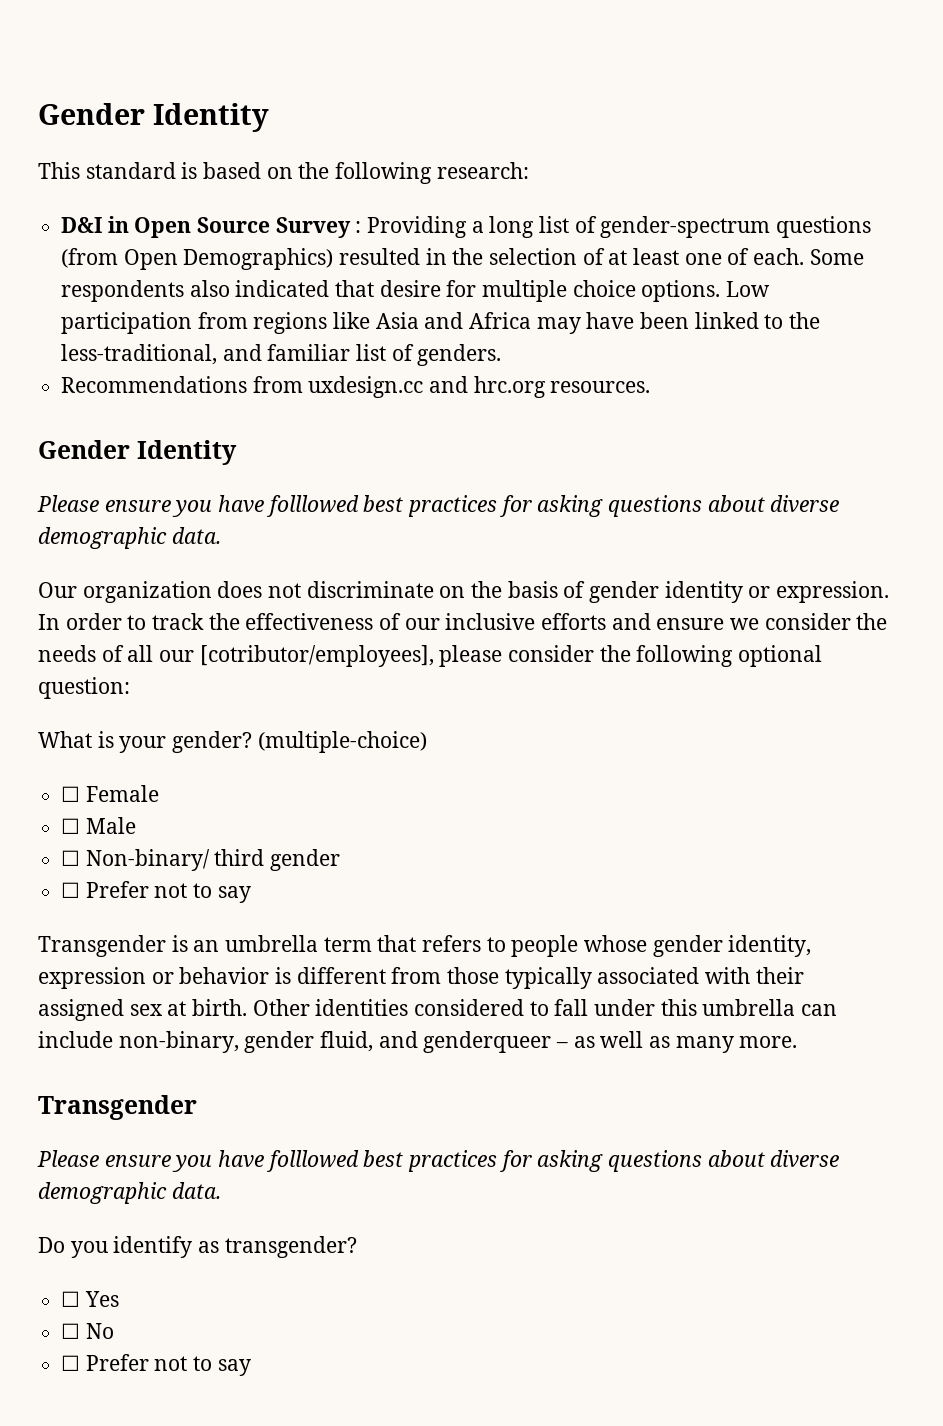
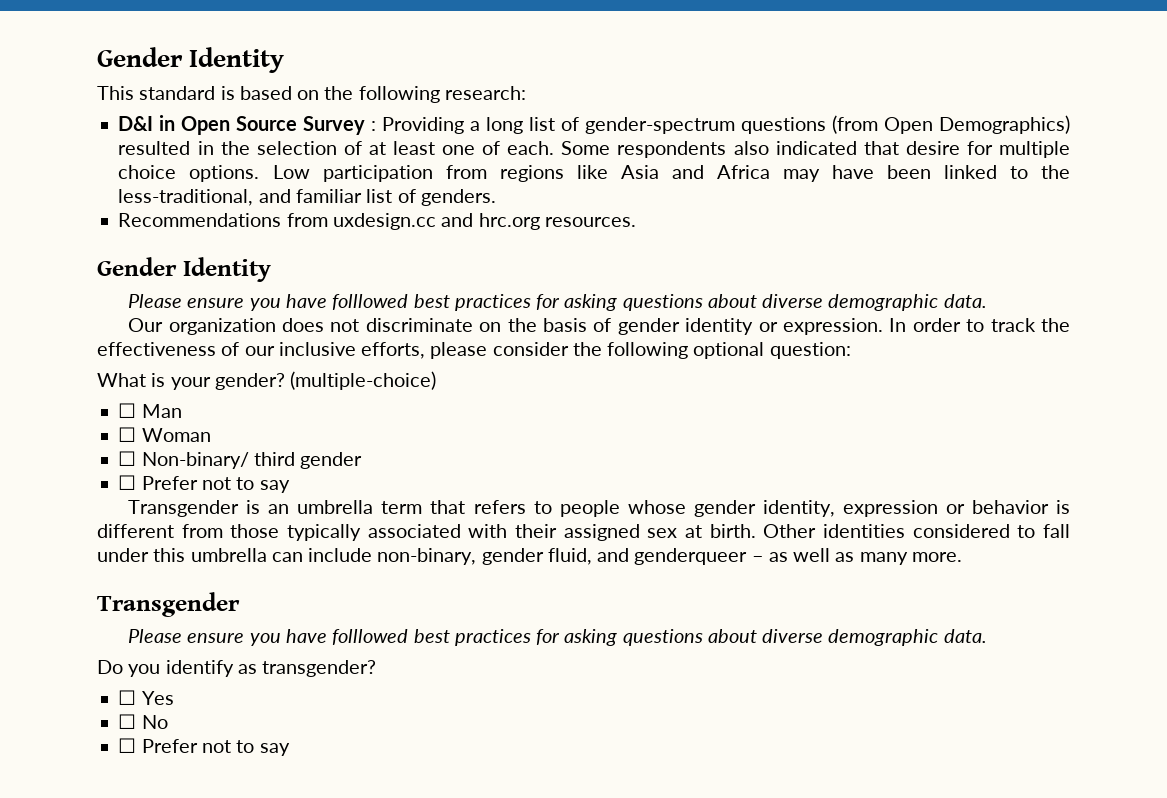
- In order to track the effectiveness of our inclusive efforts and ensure we consider the needs of all our [cotributor/employees], please consider the following optional question:
+ In order to track the effectiveness of our inclusive efforts, please consider the following optional question:
- ☐ Female
- ☐ Male
+ ☐ Man
+ ☐ Woman

